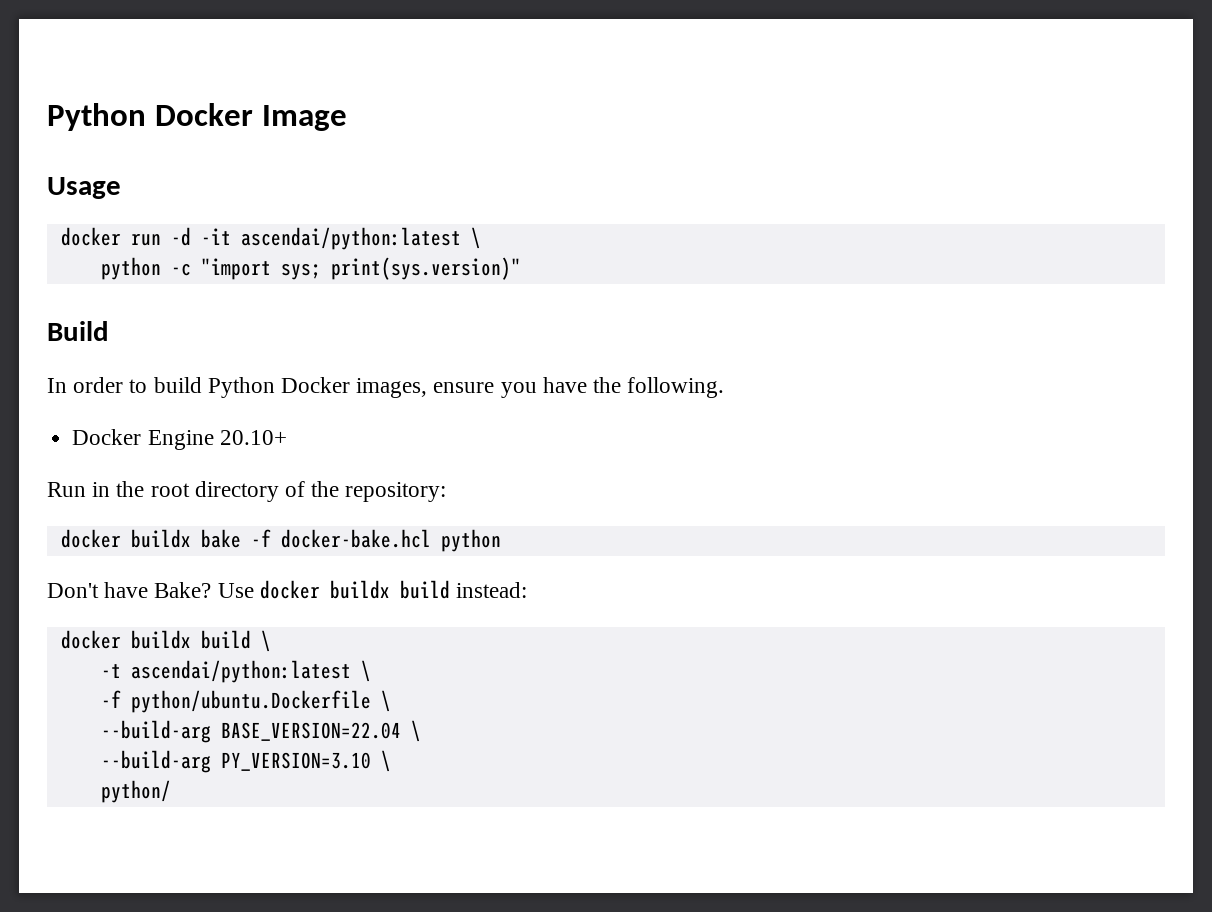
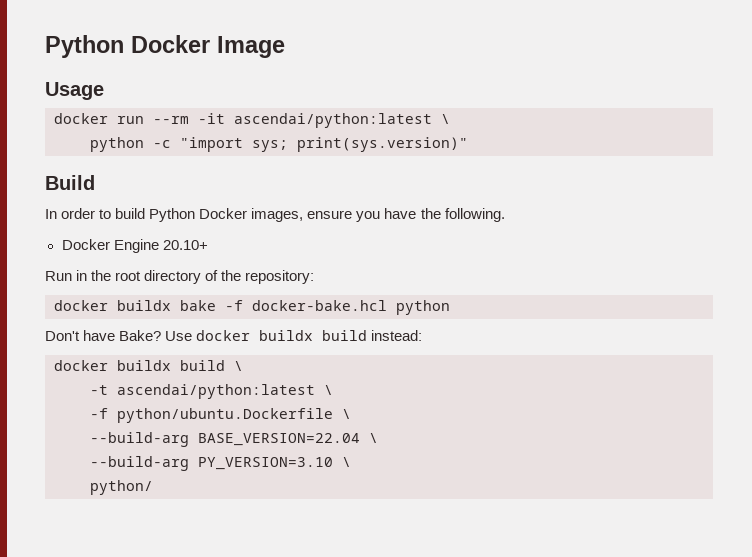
- docker run -d -it ascendai/python:latest \
+ docker run --rm -it ascendai/python:latest \

